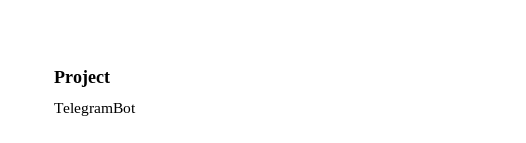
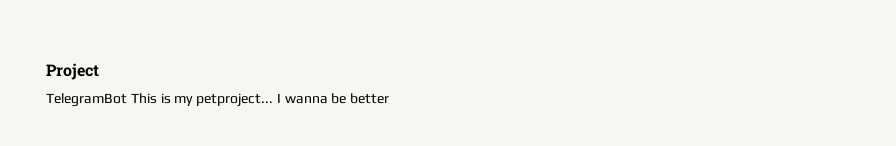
- TelegramBot
+ TelegramBot This is my petproject... I wanna be better

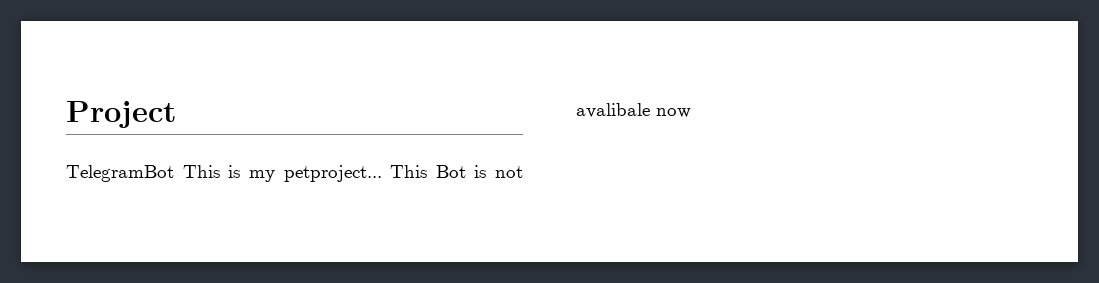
- I wanna be better
+ This Bot is not avalibale now

